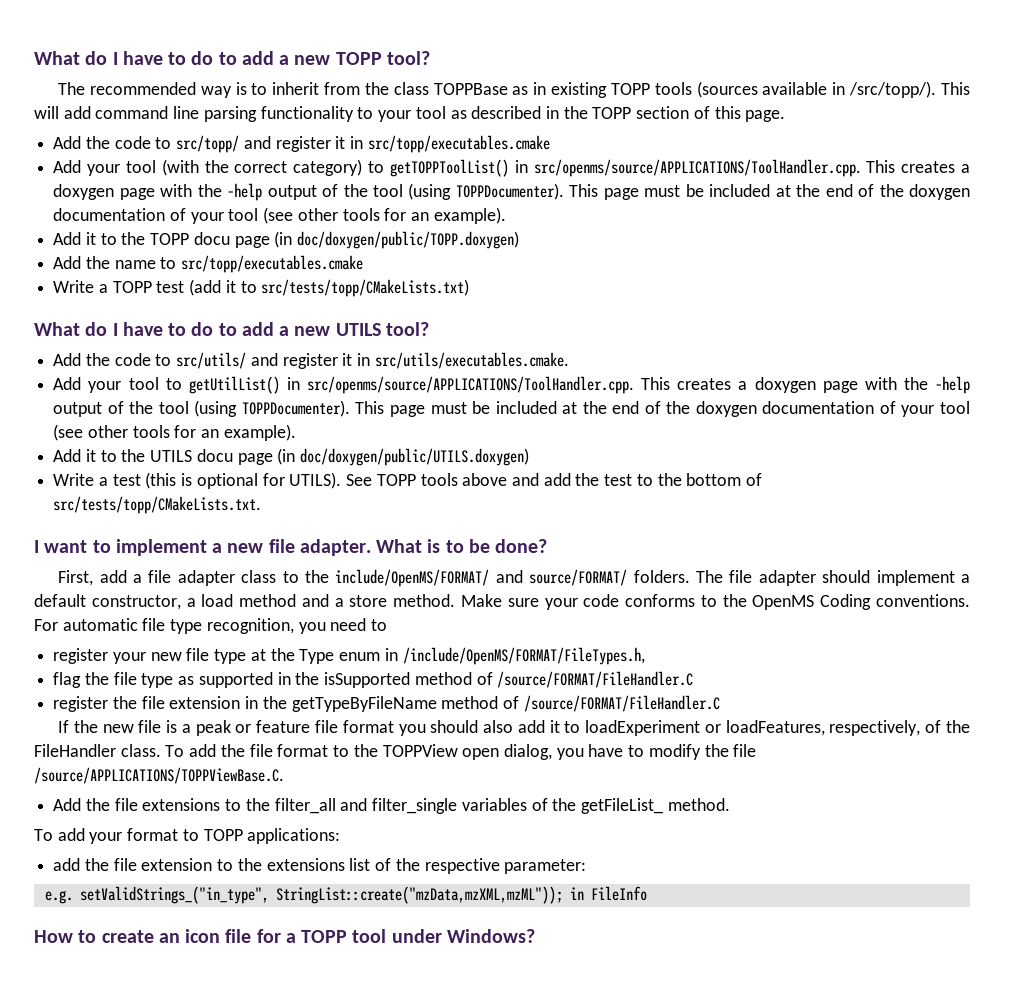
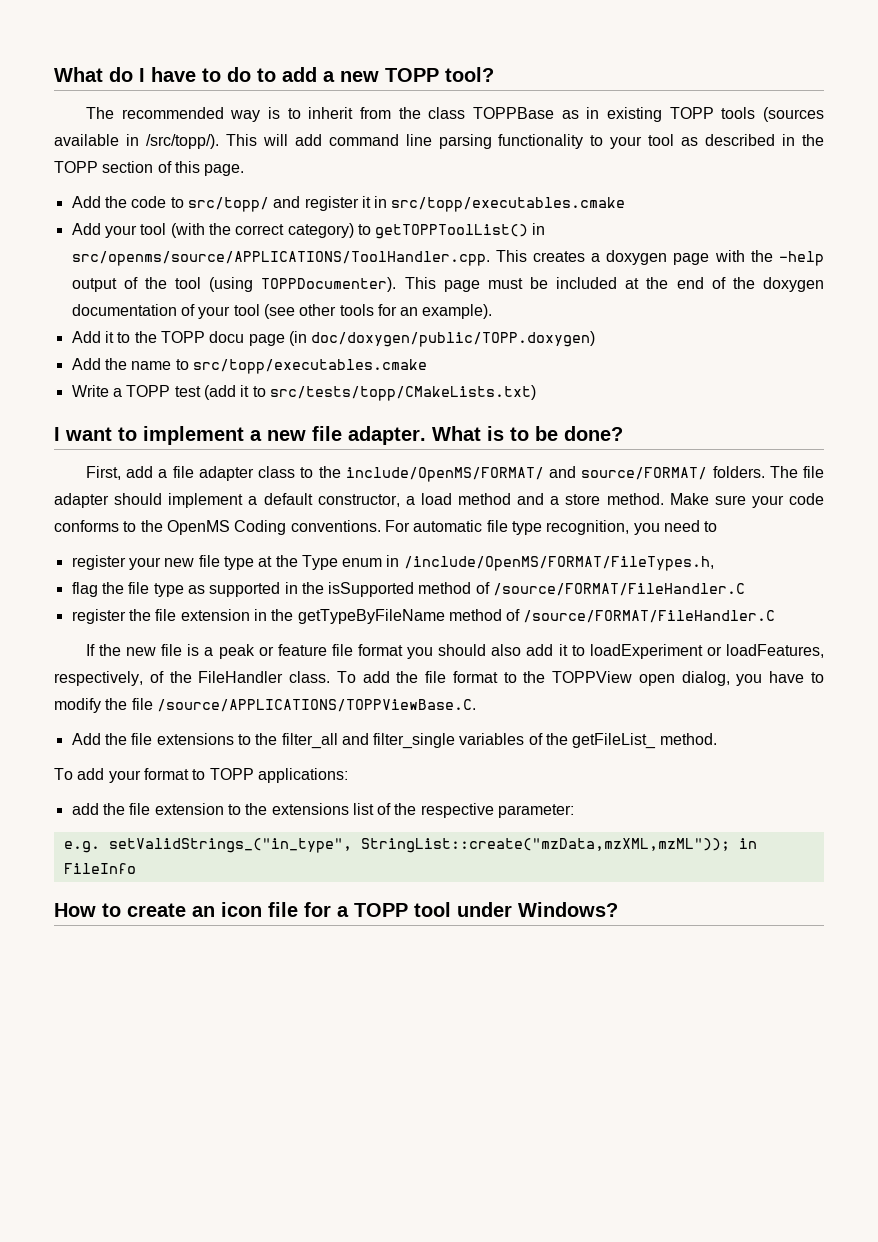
- What do I have to do to add a new UTILS tool?
- Add the code to src/utils/ and register it in src/utils/executables.cmake.
- Add your tool to getUtilList() in src/openms/source/APPLICATIONS/ToolHandler.cpp. This creates a doxygen page with the –help output of the tool (using TOPPDocumenter). This page must be included at the end of the doxygen documentation of your tool (see other tools for an example).
- Add it to the UTILS docu page (in doc/doxygen/public/UTILS.doxygen)
- Write a test (this is optional for UTILS). See TOPP tools above and add the test to the bottom of src/tests/topp/CMakeLists.txt.

